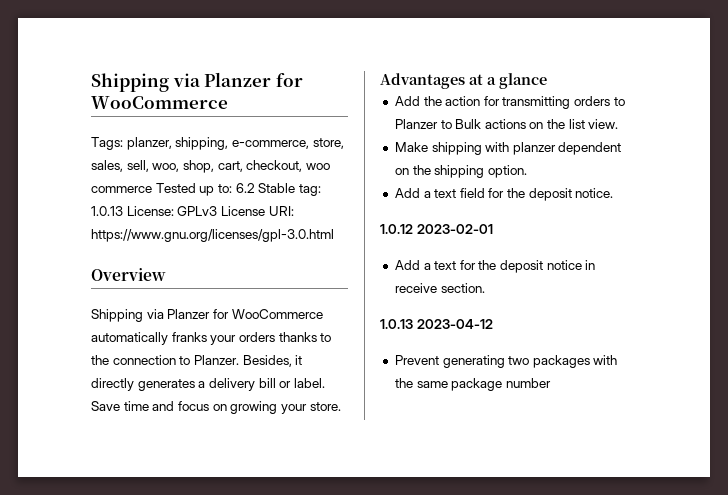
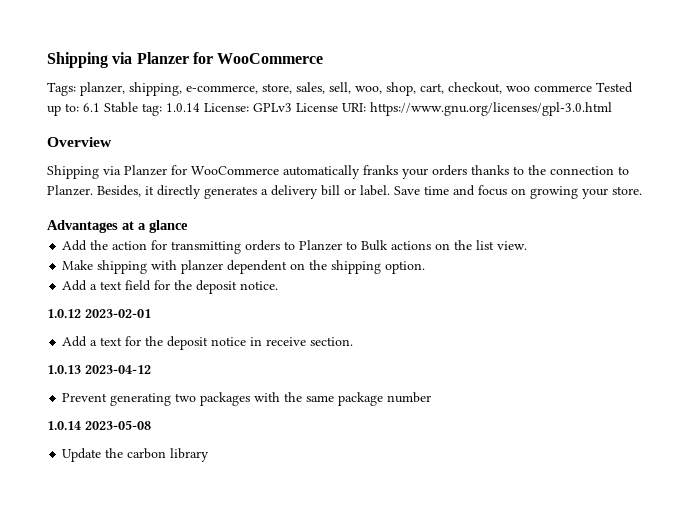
- Tags: planzer, shipping, e-commerce, store, sales, sell, woo, shop, cart, checkout, woo commerce Tested up to: 6.2 Stable tag: 1.0.13 License: GPLv3 License URI: https://www.gnu.org/licenses/gpl-3.0.html
+ Tags: planzer, shipping, e-commerce, store, sales, sell, woo, shop, cart, checkout, woo commerce Tested up to: 6.1 Stable tag: 1.0.14 License: GPLv3 License URI: https://www.gnu.org/licenses/gpl-3.0.html
+ 1.0.14 2023-05-08
+ Update the carbon library

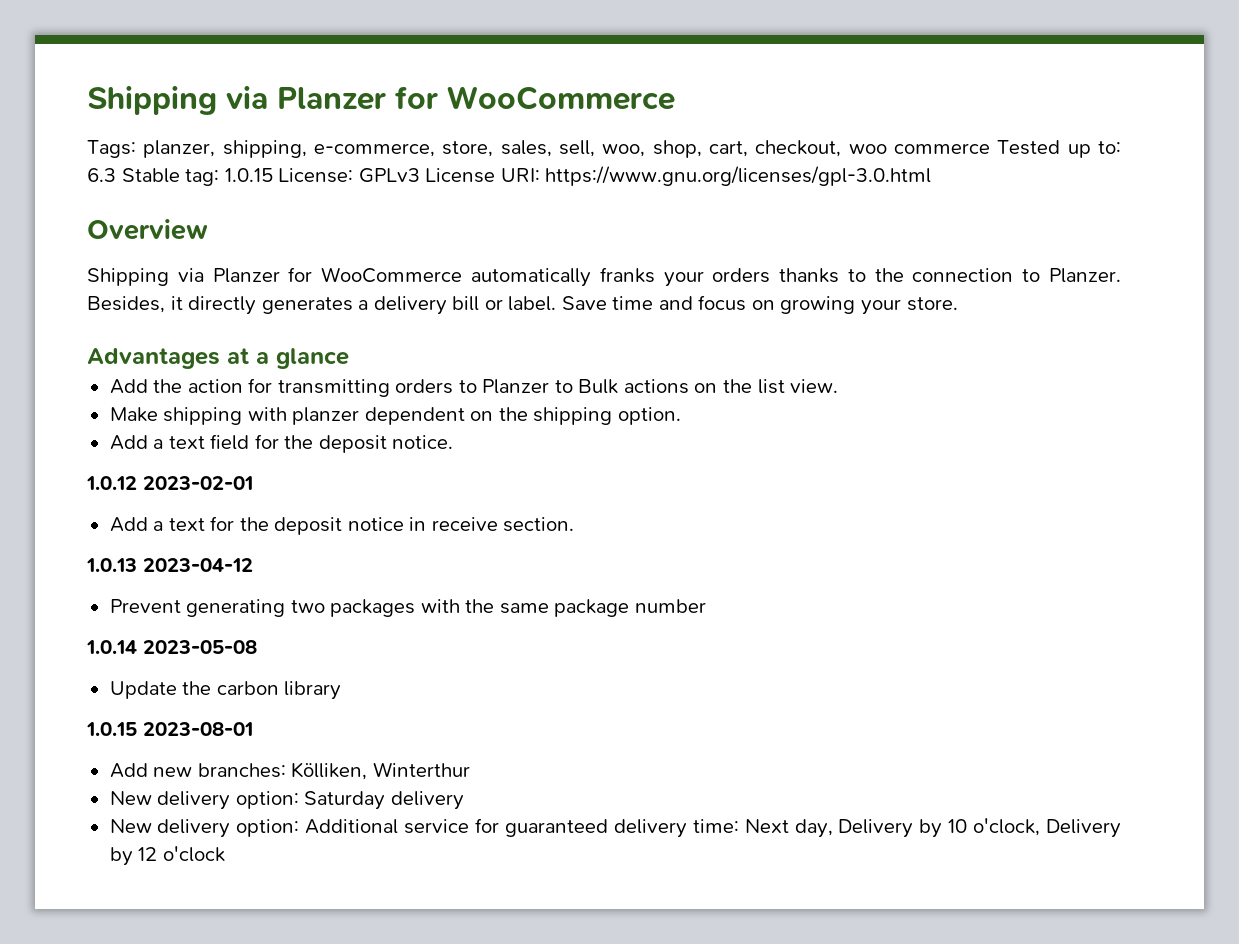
- Tags: planzer, shipping, e-commerce, store, sales, sell, woo, shop, cart, checkout, woo commerce Tested up to: 6.1 Stable tag: 1.0.14 License: GPLv3 License URI: https://www.gnu.org/licenses/gpl-3.0.html
+ Tags: planzer, shipping, e-commerce, store, sales, sell, woo, shop, cart, checkout, woo commerce Tested up to: 6.3 Stable tag: 1.0.15 License: GPLv3 License URI: https://www.gnu.org/licenses/gpl-3.0.html
+ 1.0.15 2023-08-01
+ Add new branches: Kölliken, Winterthur
+ New delivery option: Saturday delivery
+ New delivery option: Additional service for guaranteed delivery time: Next day, Delivery by 10 o'clock, Delivery by 12 o'clock

